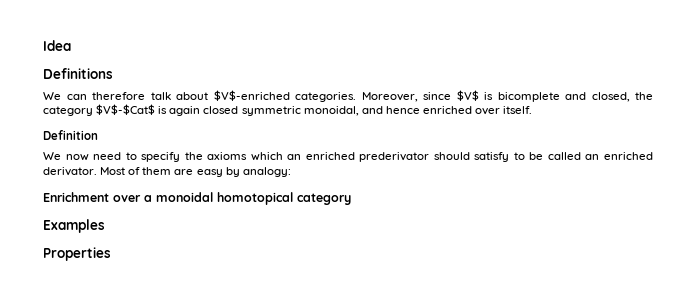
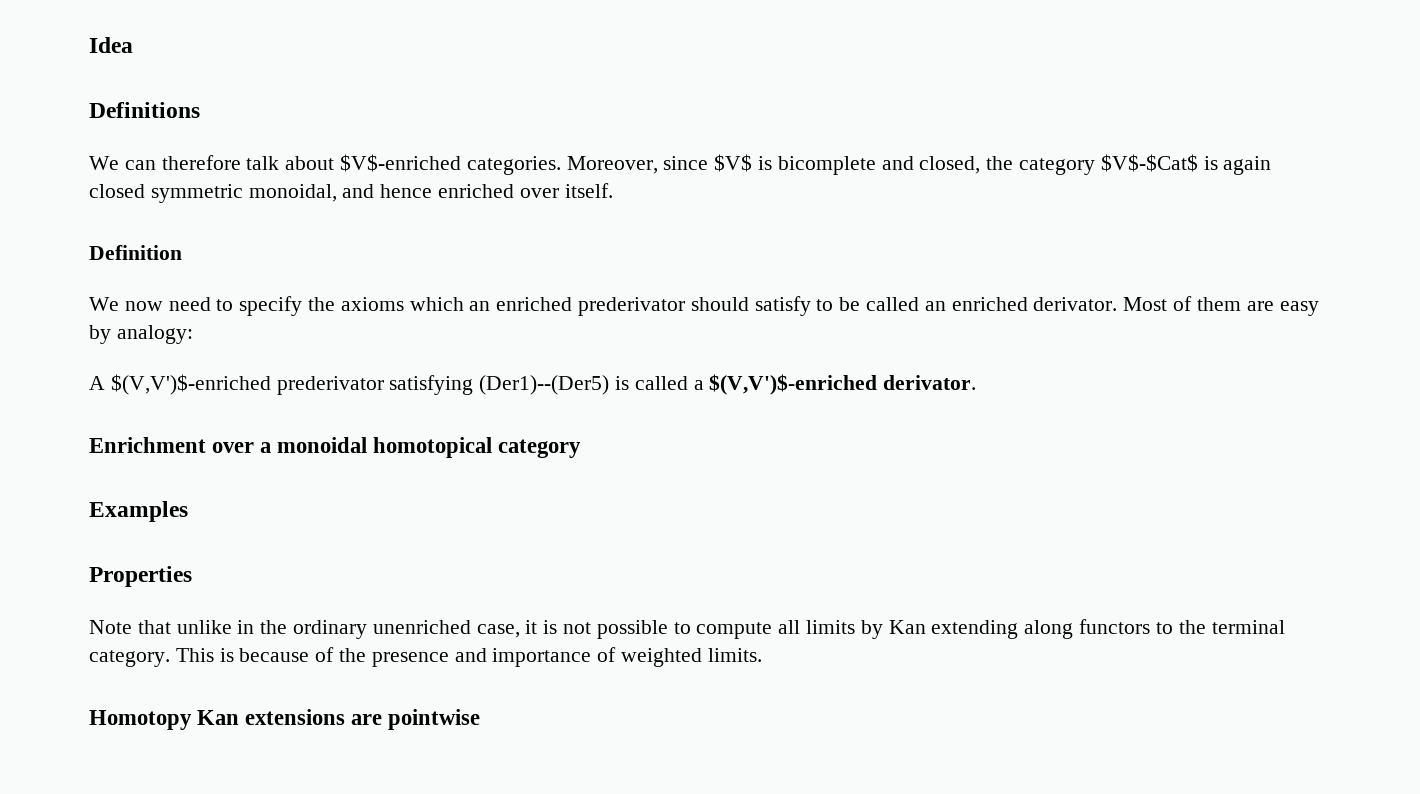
+ A $(V,V')$-enriched prederivator satisfying (Der1)--(Der5) is called a $(V,V')$-enriched derivator.
+ Note that unlike in the ordinary unenriched case, it is not possible to compute all limits by Kan extending along functors to the terminal category. This is because of the presence and importance of weighted limits.
+ Homotopy Kan extensions are pointwise

